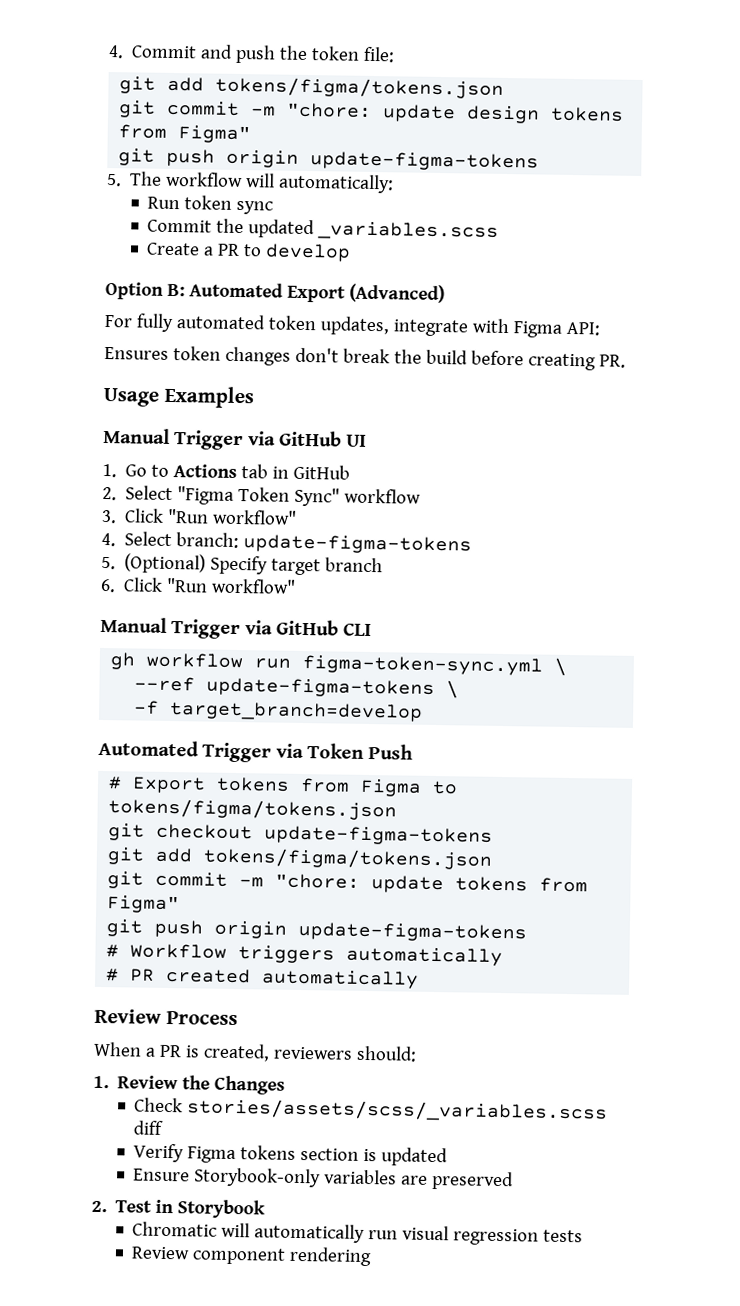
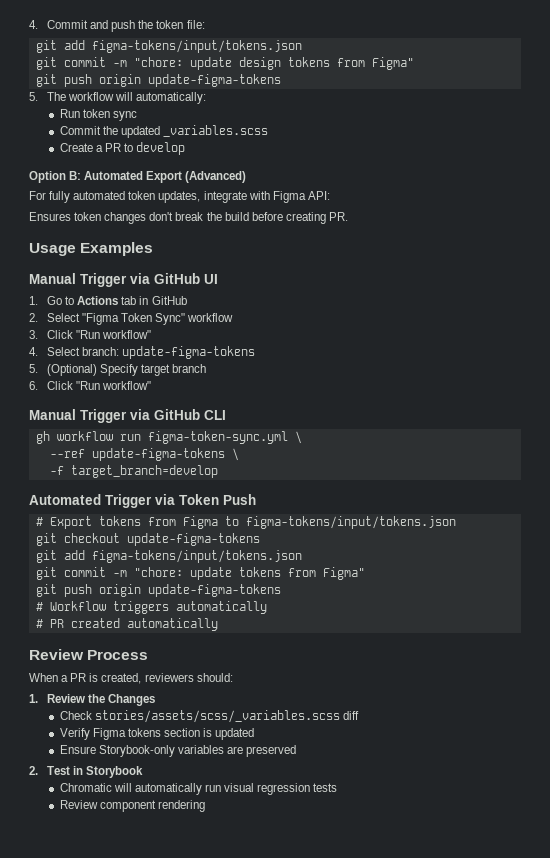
  4. Commit and push the token file:
- git add tokens/figma/tokens.json
+ git add figma-tokens/input/tokens.json
- # Export tokens from Figma to tokens/figma/tokens.json
+ # Export tokens from Figma to figma-tokens/input/tokens.json
  git checkout update-figma-tokens
- git add tokens/figma/tokens.json
+ git add figma-tokens/input/tokens.json

